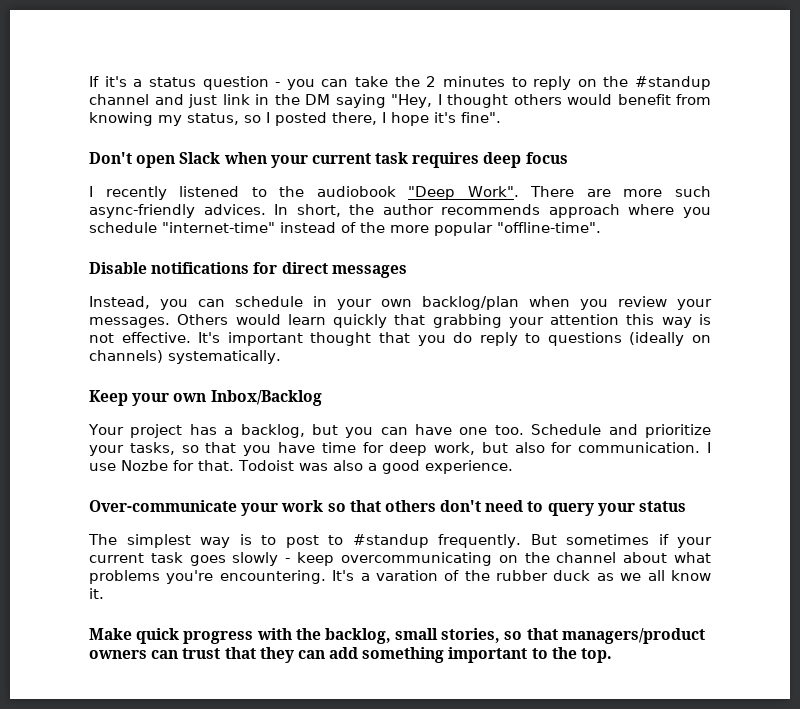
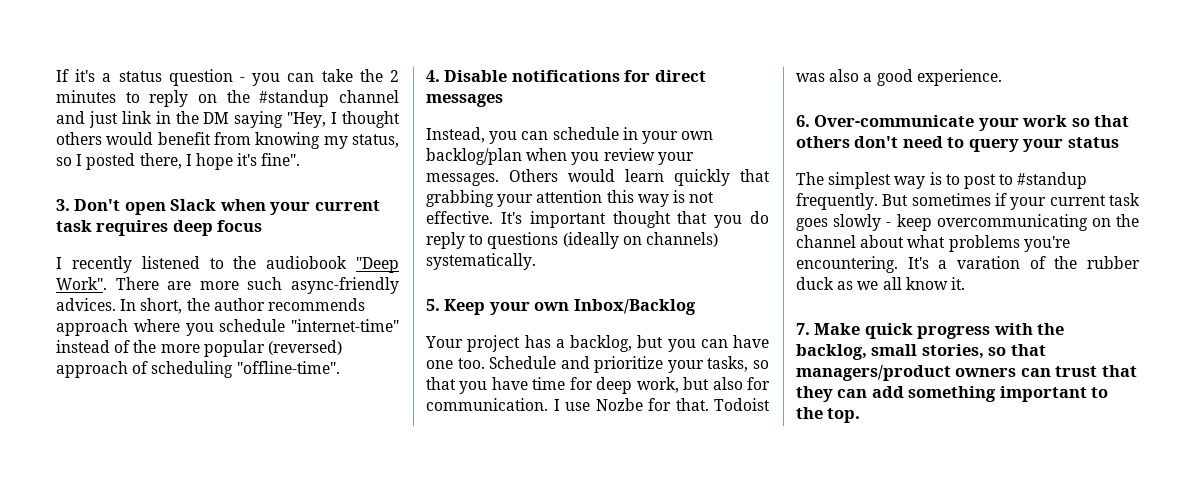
- Don't open Slack when your current task requires deep focus
+ 3. Don't open Slack when your current task requires deep focus
- In short, the author recommends approach where you schedule "internet-time" instead of the more popular "offline-time".
+ In short, the author recommends approach where you schedule "internet-time" instead of the more popular (reversed) approach of scheduling "offline-time".
- Disable notifications for direct messages
+ 4. Disable notifications for direct messages
- Keep your own Inbox/Backlog
+ 5. Keep your own Inbox/Backlog
- Over-communicate your work so that others don't need to query your status
+ 6. Over-communicate your work so that others don't need to query your status
- Make quick progress with the backlog, small stories, so that managers/product owners can trust that they can add something important to the top.
+ 7. Make quick progress with the backlog, small stories, so that managers/product owners can trust that they can add something important to the top.

